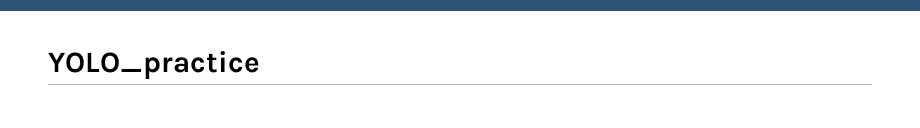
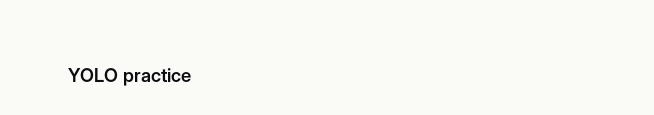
- YOLO_practice
+ YOLO practice

